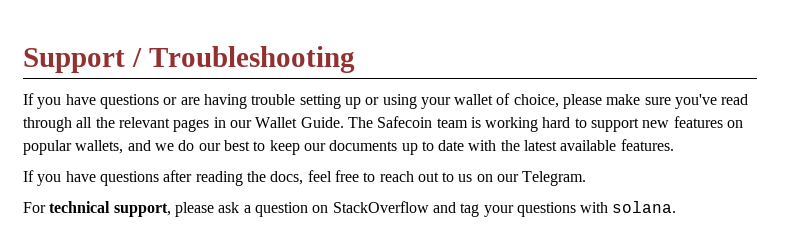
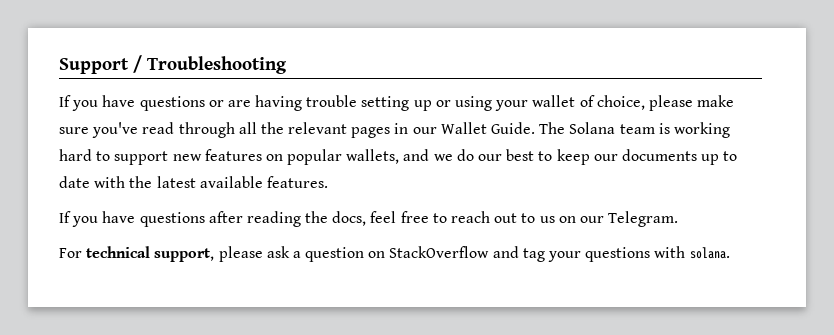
- The Safecoin team is working hard to support new features on popular wallets, and we do our best to keep our documents up to date with the latest available features.
+ The Solana team is working hard to support new features on popular wallets, and we do our best to keep our documents up to date with the latest available features.

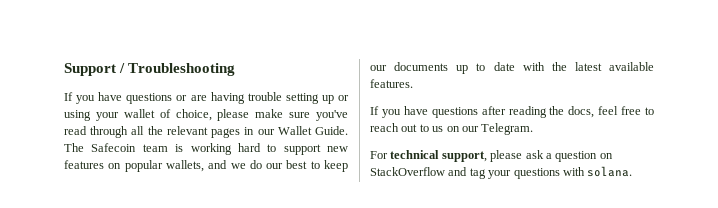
- The Solana team is working hard to support new features on popular wallets, and we do our best to keep our documents up to date with the latest available features.
+ The Safecoin team is working hard to support new features on popular wallets, and we do our best to keep our documents up to date with the latest available features.

